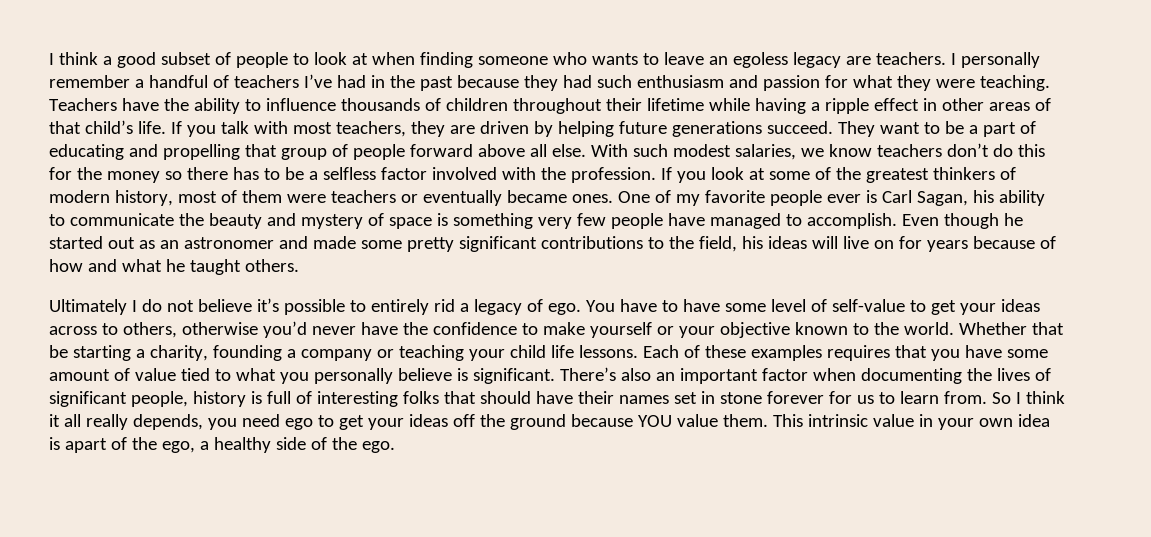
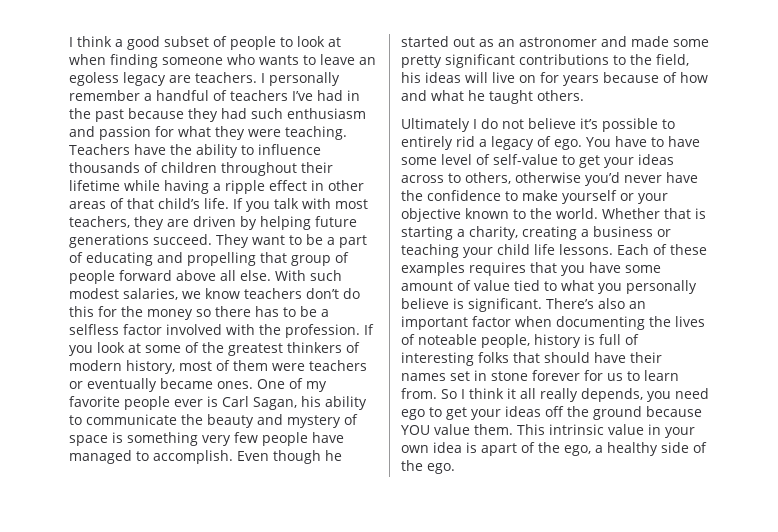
- Whether that be starting a charity, founding a company or teaching your child life lessons.
+ Whether that is starting a charity, creating a business or teaching your child life lessons.
- There’s also an important factor when documenting the lives of significant people, history is full of interesting folks that should have their names set in stone forever for us to learn from.
+ There’s also an important factor when documenting the lives of noteable people, history is full of interesting folks that should have their names set in stone forever for us to learn from.

